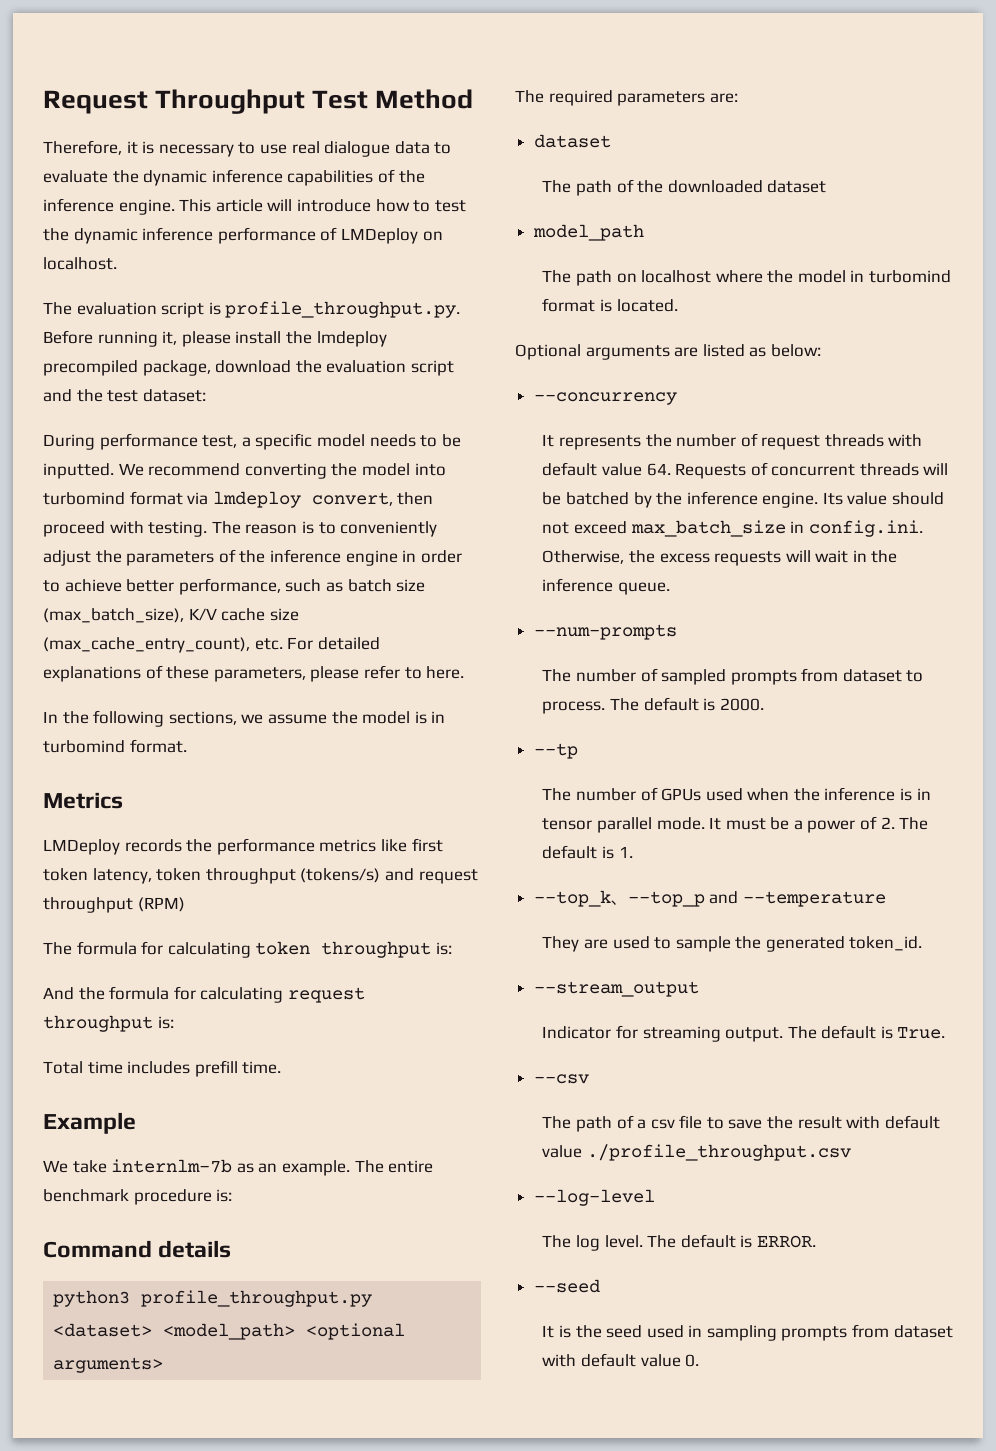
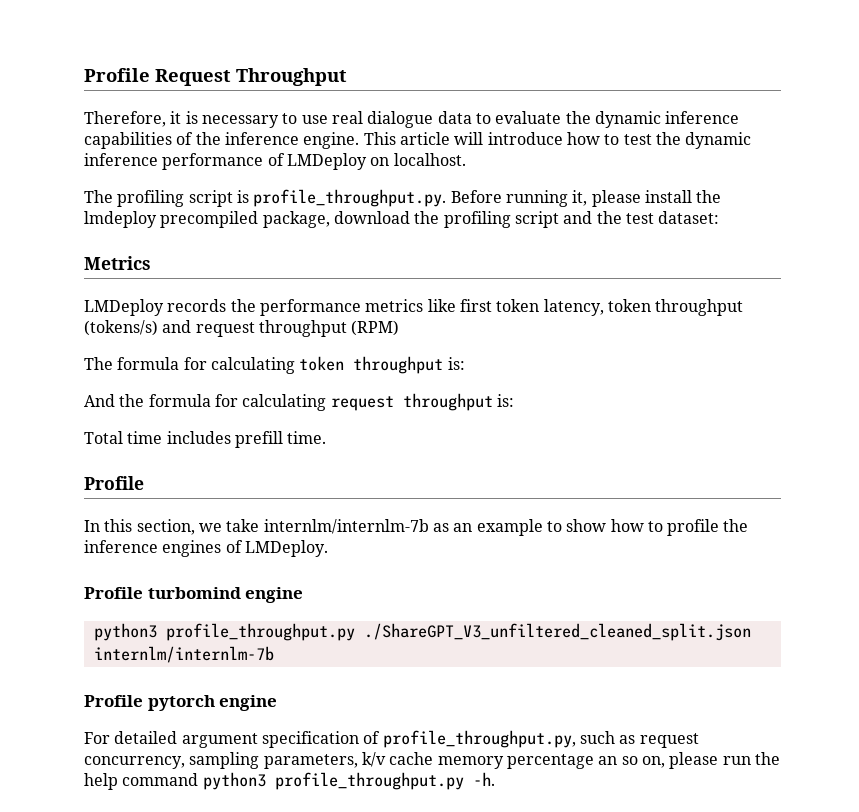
- Request Throughput Test Method
+ Profile Request Throughput
- The evaluation script is profile_throughput.py. Before running it, please install the lmdeploy precompiled package, download the evaluation script and the test dataset:
+ The profiling script is profile_throughput.py. Before running it, please install the lmdeploy precompiled package, download the profiling script and the test dataset:
- During performance test, a specific model needs to be inputted. We recommend converting the model into turbomind format via lmdeploy convert, then proceed with testing. The reason is to conveniently adjust the parameters of the inference engine in order to achieve better performance, such as batch size (max_batch_size), K/V cache size (max_cache_entry_count), etc. For detailed explanations of these parameters, please refer to here.
- In the following sections, we assume the model is in turbomind format.
  Total time includes prefill time.
- Example
- We take internlm-7b as an example. The entire benchmark procedure is:
- Command details
- python3 profile_throughput.py <dataset> <model_path> <optional arguments>
- The required parameters are:
- dataset
- The path of the downloaded dataset
- model_path
- The path on localhost where the model in turbomind format is located.
- Optional arguments are listed as below:
- --concurrency
- It represents the number of request threads with default value 64. Requests of concurrent threads will be batched by the inference engine. Its value should not exceed max_batch_size in config.ini. Otherwise, the excess requests will wait in the inference queue.
- --num-prompts
- The number of sampled prompts from dataset to process. The default is 2000.
- --tp
- The number of GPUs used when the inference is in tensor parallel mode. It must be a power of 2. The default is 1.
- --top_k、--top_p and --temperature
- They are used to sample the generated token_id.
- --stream_output
- Indicator for streaming output. The default is True.
- --csv
- The path of a csv file to save the result with default value ./profile_throughput.csv
- --log-level
- The log level. The default is ERROR.
- --seed
- It is the seed used in sampling prompts from dataset with default value 0.
+ Profile
+ In this section, we take internlm/internlm-7b as an example to show how to profile the inference engines of LMDeploy.
+ Profile turbomind engine
+ python3 profile_throughput.py ./ShareGPT_V3_unfiltered_cleaned_split.json internlm/internlm-7b
+ Profile pytorch engine
+ For detailed argument specification of profile_throughput.py, such as request concurrency, sampling parameters, k/v cache memory percentage an so on, please run the help command python3 profile_throughput.py -h.

